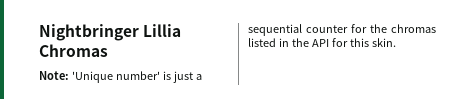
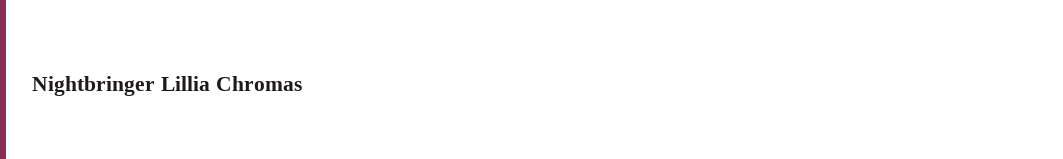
- Note: 'Unique number' is just a sequential counter for the chromas listed in the API for this skin.

